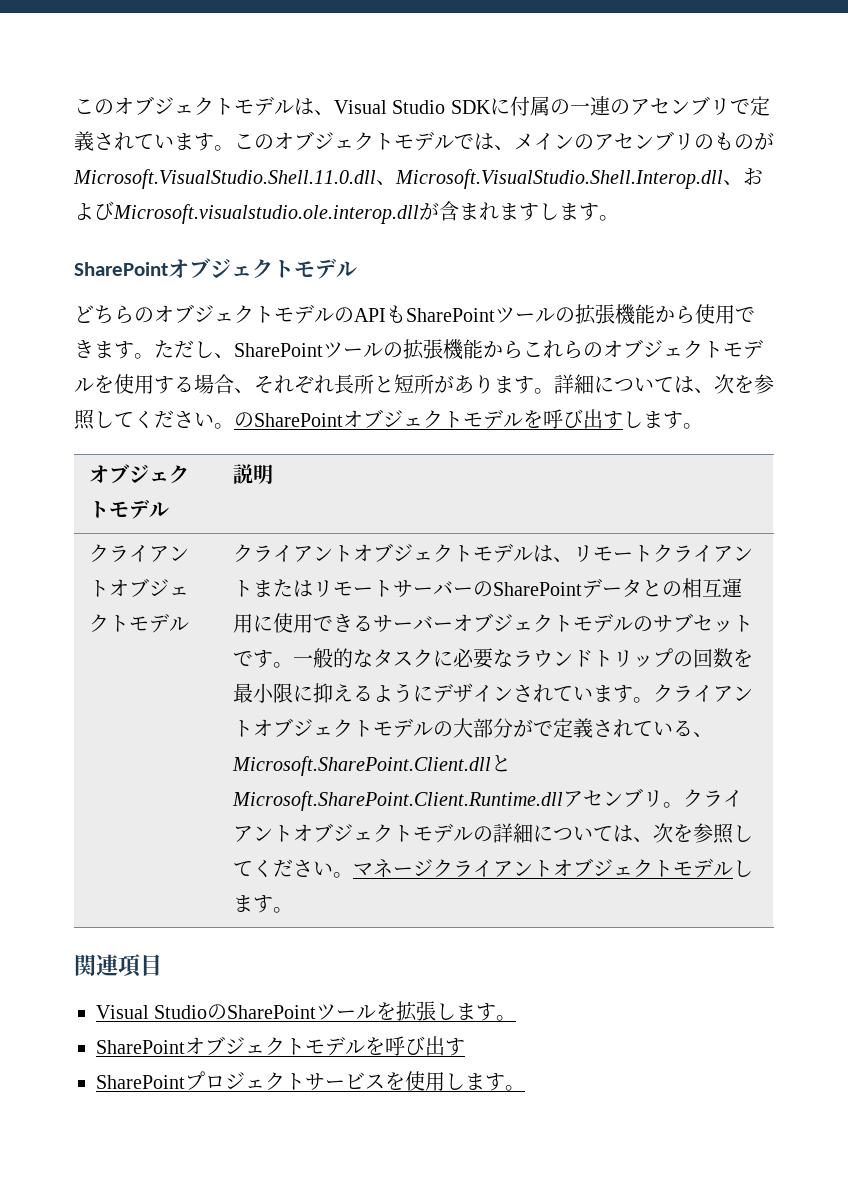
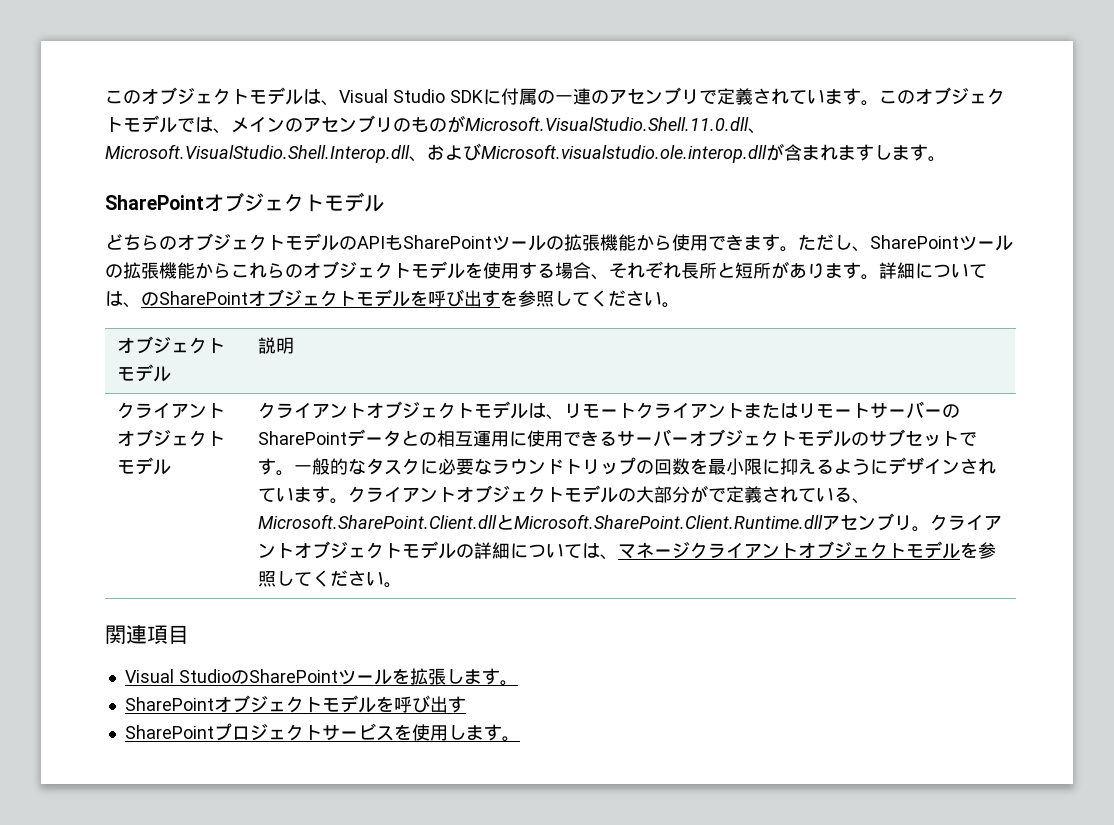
- 詳細については、次を参照してください。のSharePointオブジェクトモデルを呼び出すします。
+ 詳細については、のSharePointオブジェクトモデルを呼び出すを参照してください。
- クライアントオブジェクトモデルの詳細については、次を参照してください。マネージクライアントオブジェクトモデルします。
+ クライアントオブジェクトモデルの詳細については、マネージクライアントオブジェクトモデルを参照してください。

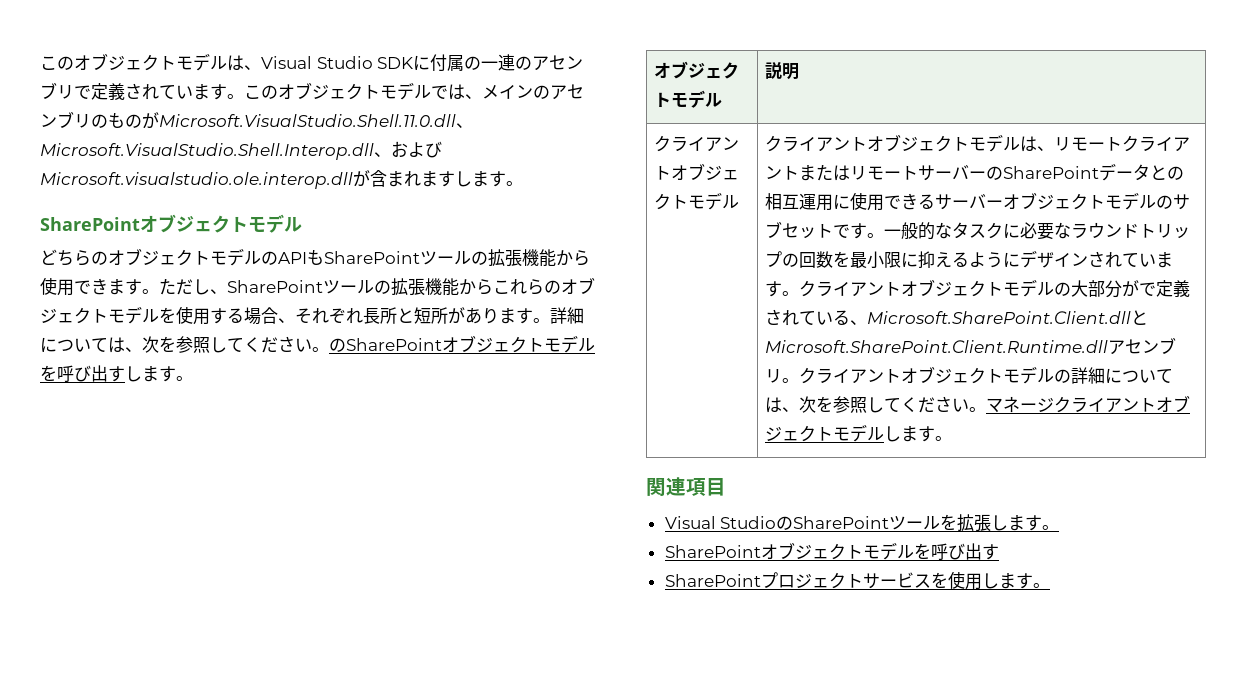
- 詳細については、のSharePointオブジェクトモデルを呼び出すを参照してください。
+ 詳細については、次を参照してください。のSharePointオブジェクトモデルを呼び出すします。
- クライアントオブジェクトモデルの詳細については、マネージクライアントオブジェクトモデルを参照してください。
+ クライアントオブジェクトモデルの詳細については、次を参照してください。マネージクライアントオブジェクトモデルします。

